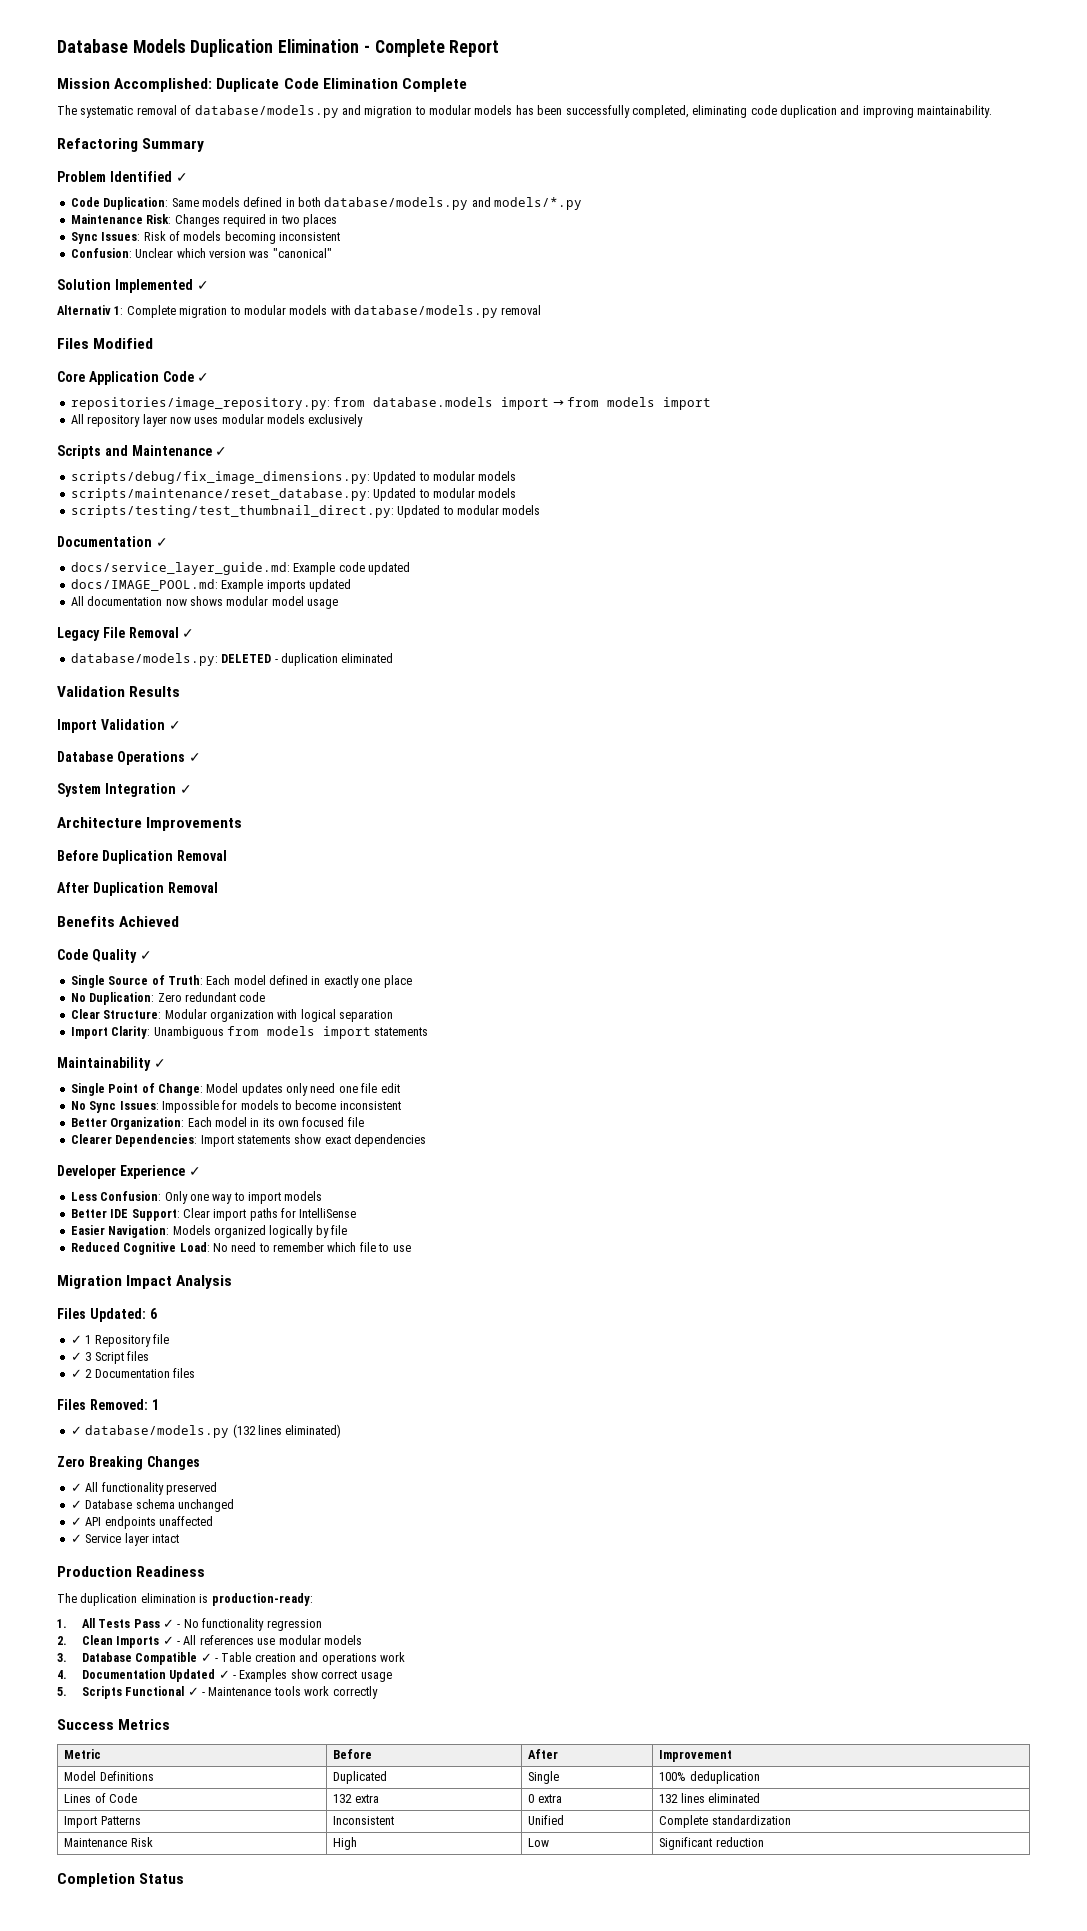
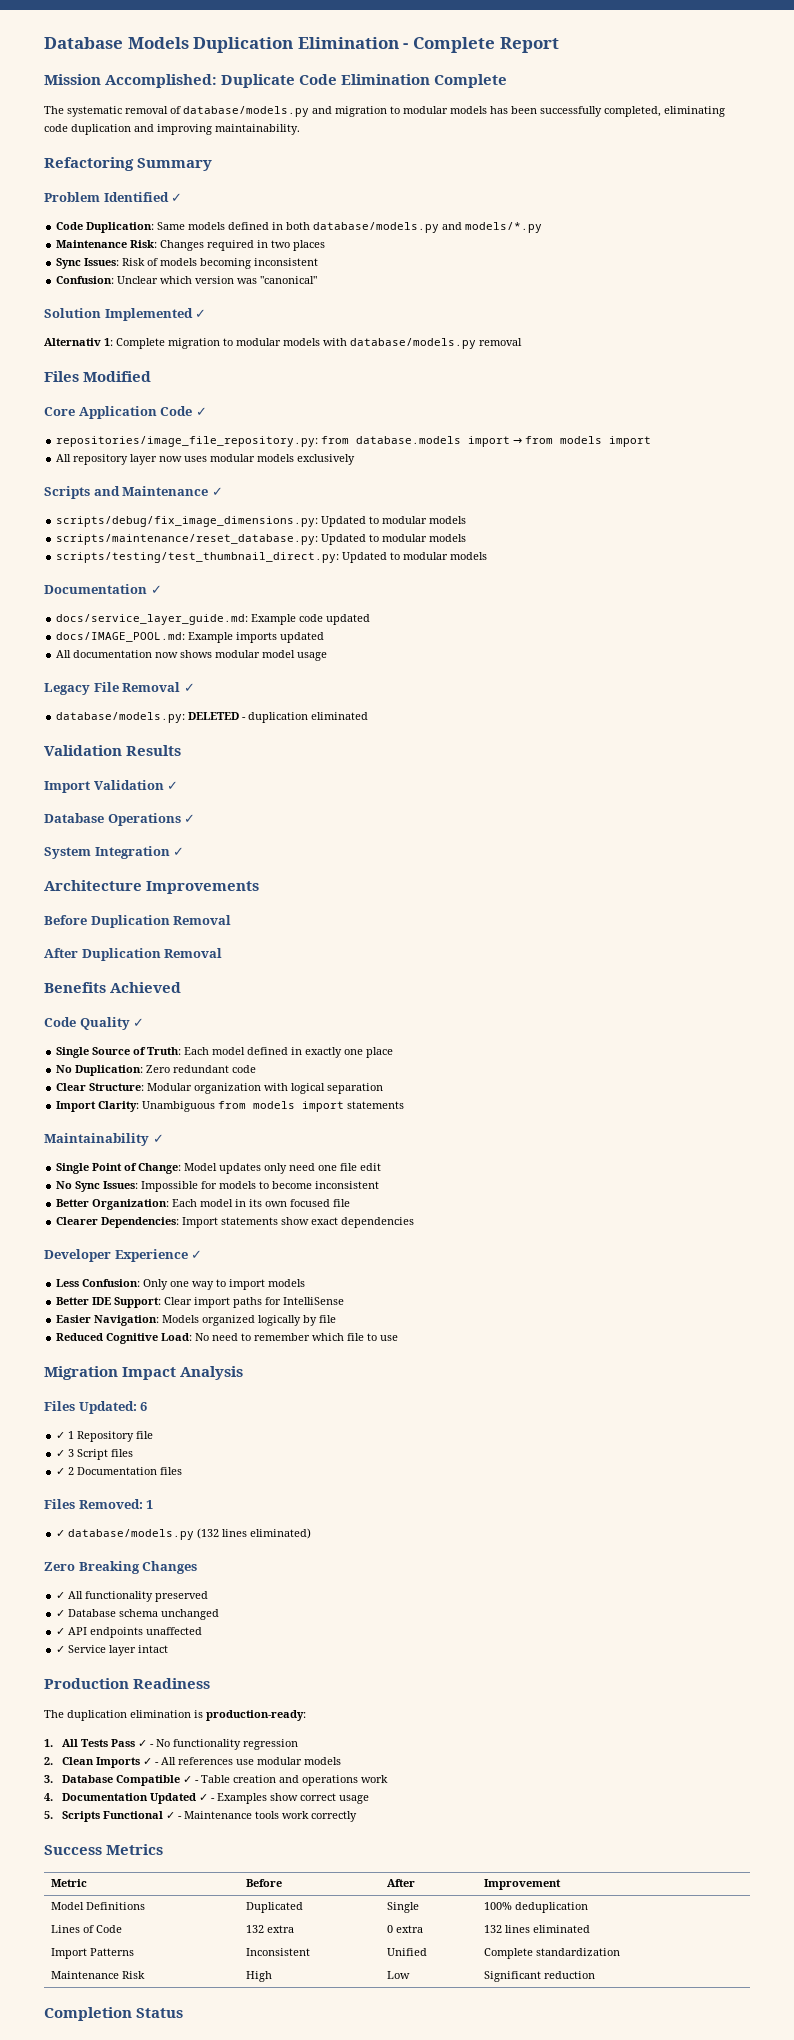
- repositories/image_repository.py: from database.models import → from models import
+ repositories/image_file_repository.py: from database.models import → from models import

